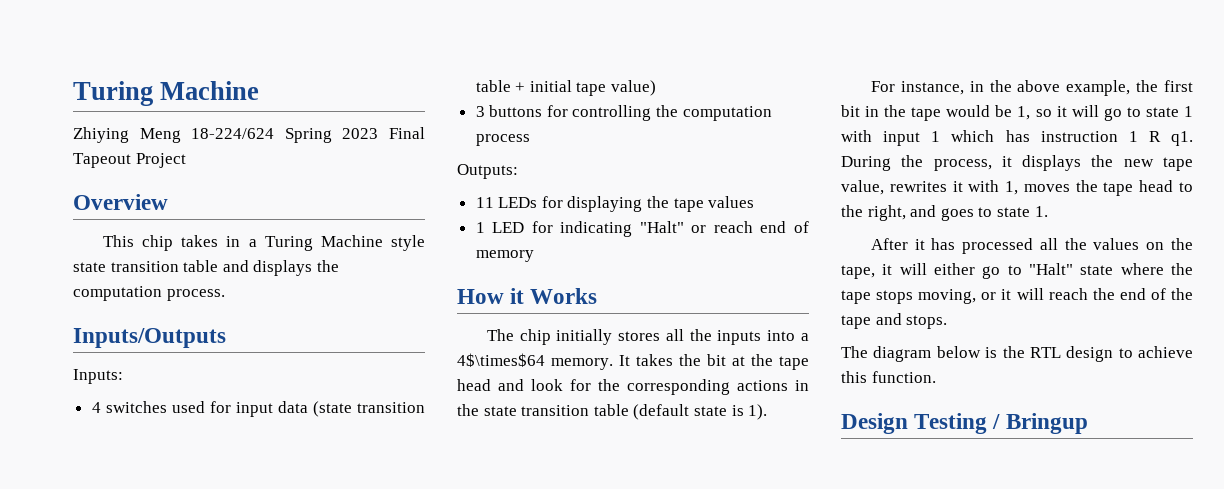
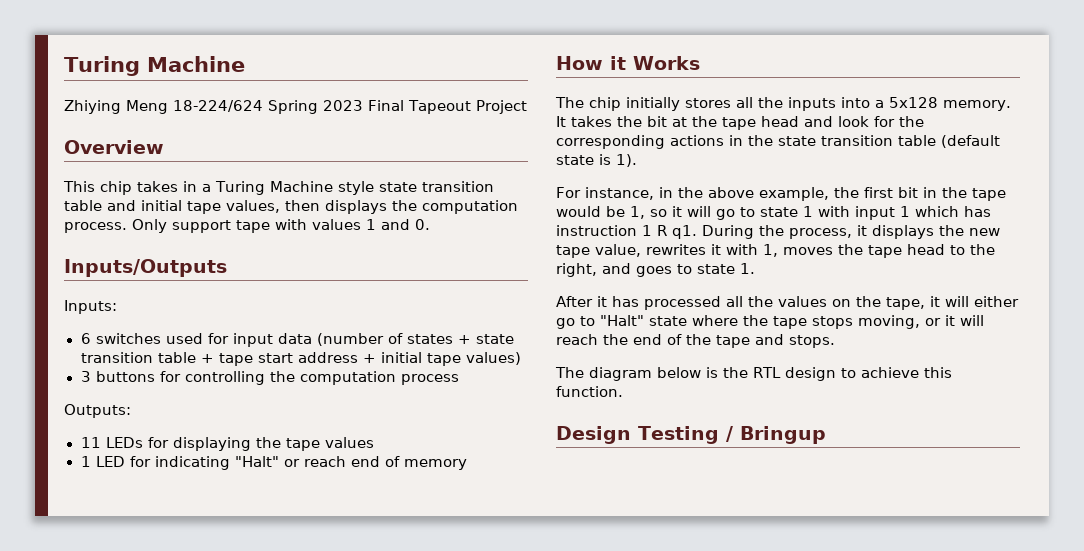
- This chip takes in a Turing Machine style state transition table and displays the computation process.
+ This chip takes in a Turing Machine style state transition table and initial tape values, then displays the computation process. Only support tape with values 1 and 0.
- 4 switches used for input data (state transition table + initial tape value)
+ 6 switches used for input data (number of states + state transition table + tape start address + initial tape values)
- The chip initially stores all the inputs into a 4$\times$64 memory.
+ The chip initially stores all the inputs into a 5x128 memory.

